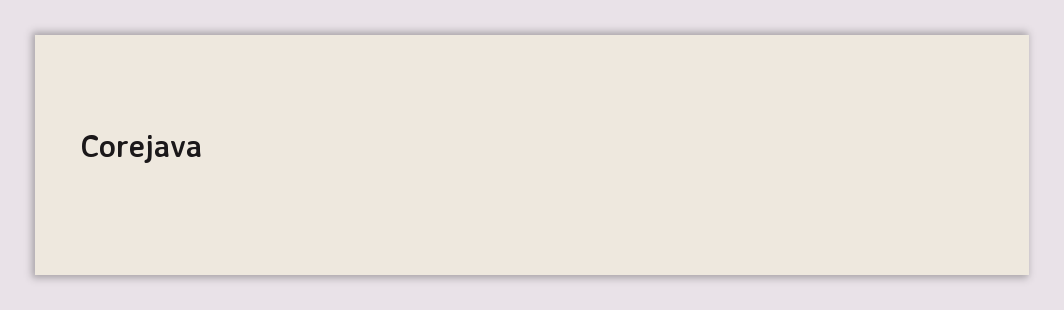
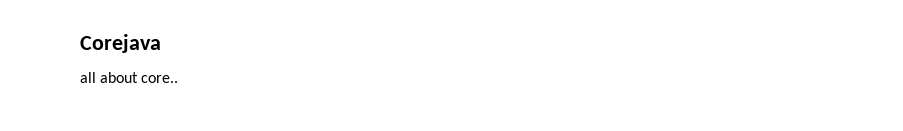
+ all about core..

